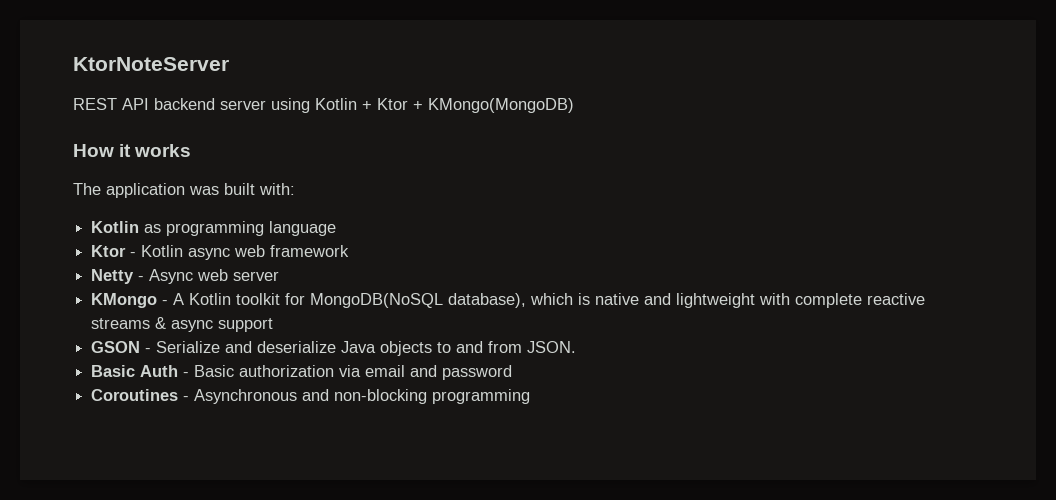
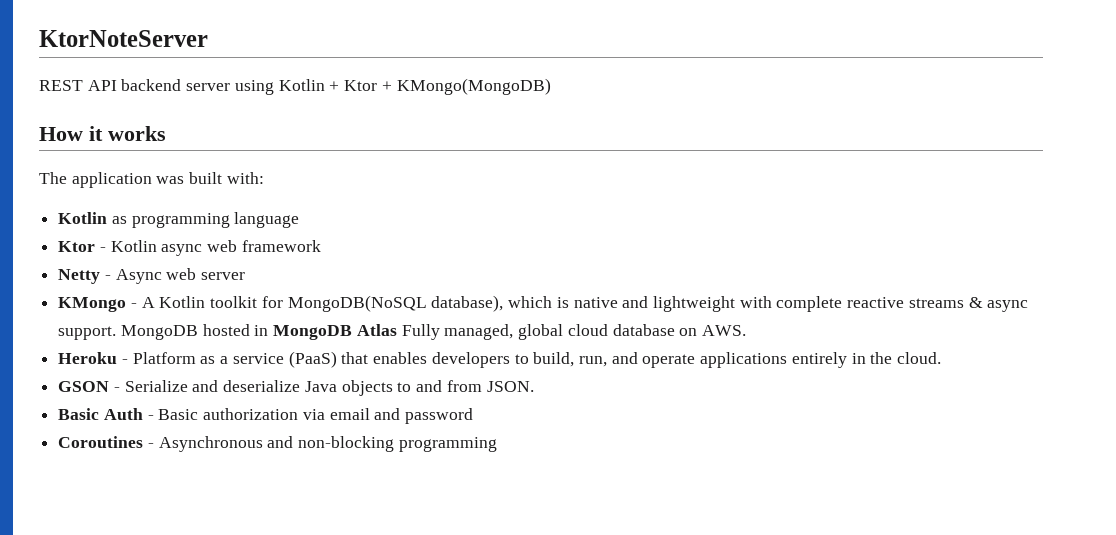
- KMongo - A Kotlin toolkit for MongoDB(NoSQL database), which is native and lightweight with complete reactive streams & async support
+ KMongo - A Kotlin toolkit for MongoDB(NoSQL database), which is native and lightweight with complete reactive streams & async support. MongoDB hosted in MongoDB Atlas Fully managed, global cloud database on AWS.
+ Heroku - Platform as a service (PaaS) that enables developers to build, run, and operate applications entirely in the cloud.

